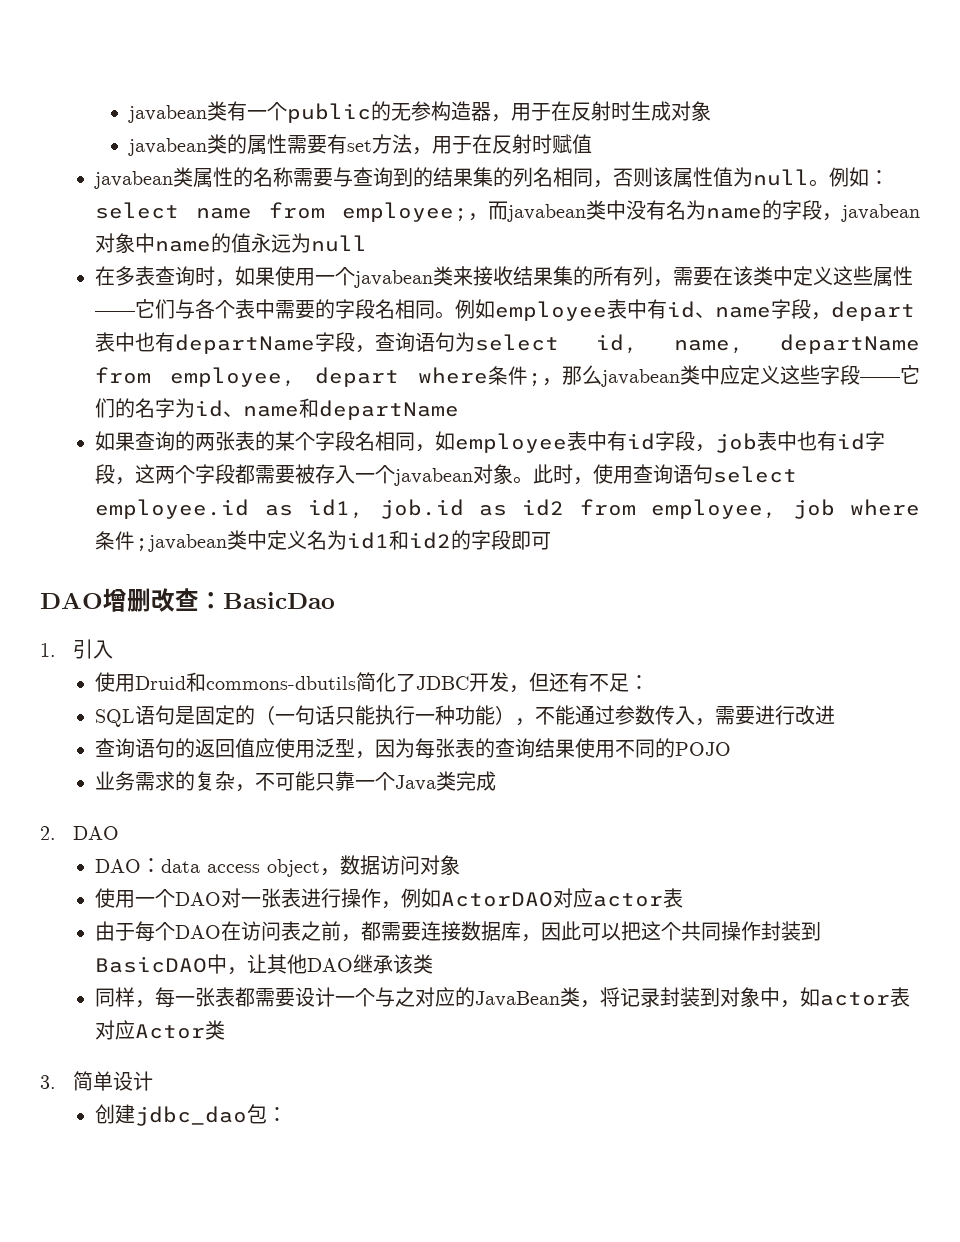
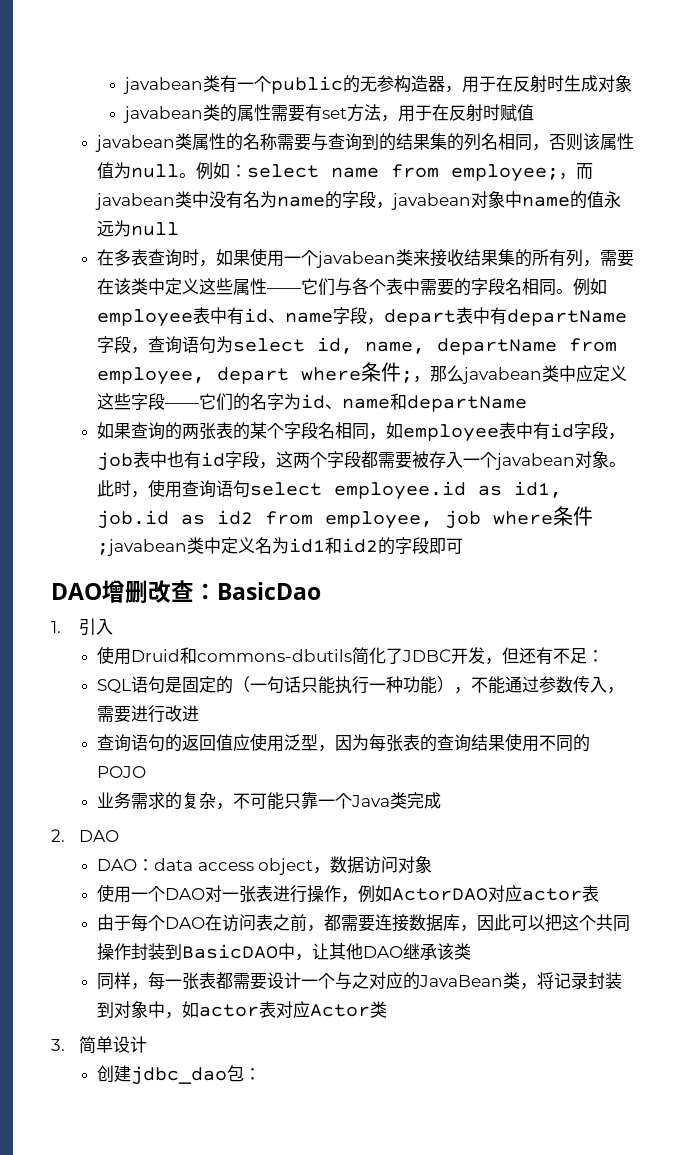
- 例如employee表中有id、name字段，depart表中也有departName字段，查询语句为select id, name, departName from employee, depart where条件;，那么javabean类中应定义这些字段——它们的名字为id、name和departName
+ 例如employee表中有id、name字段，depart表中有departName字段，查询语句为select id, name, departName from employee, depart where条件;，那么javabean类中应定义这些字段——它们的名字为id、name和departName

